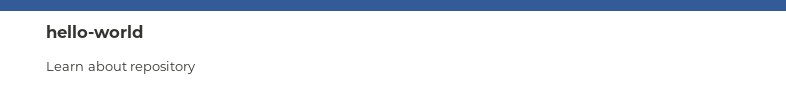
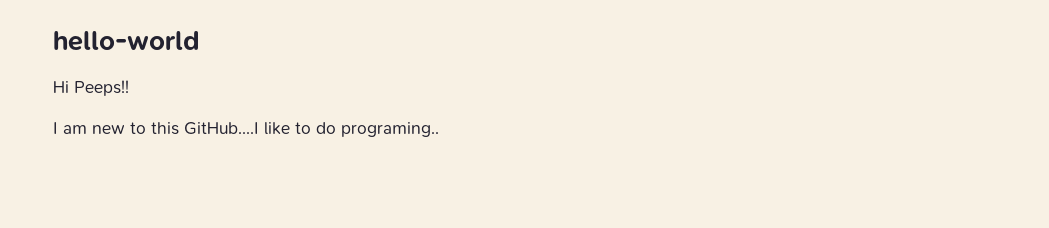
- Learn about repository
+ Hi Peeps!!
+ I am new to this GitHub....I like to do programing..

